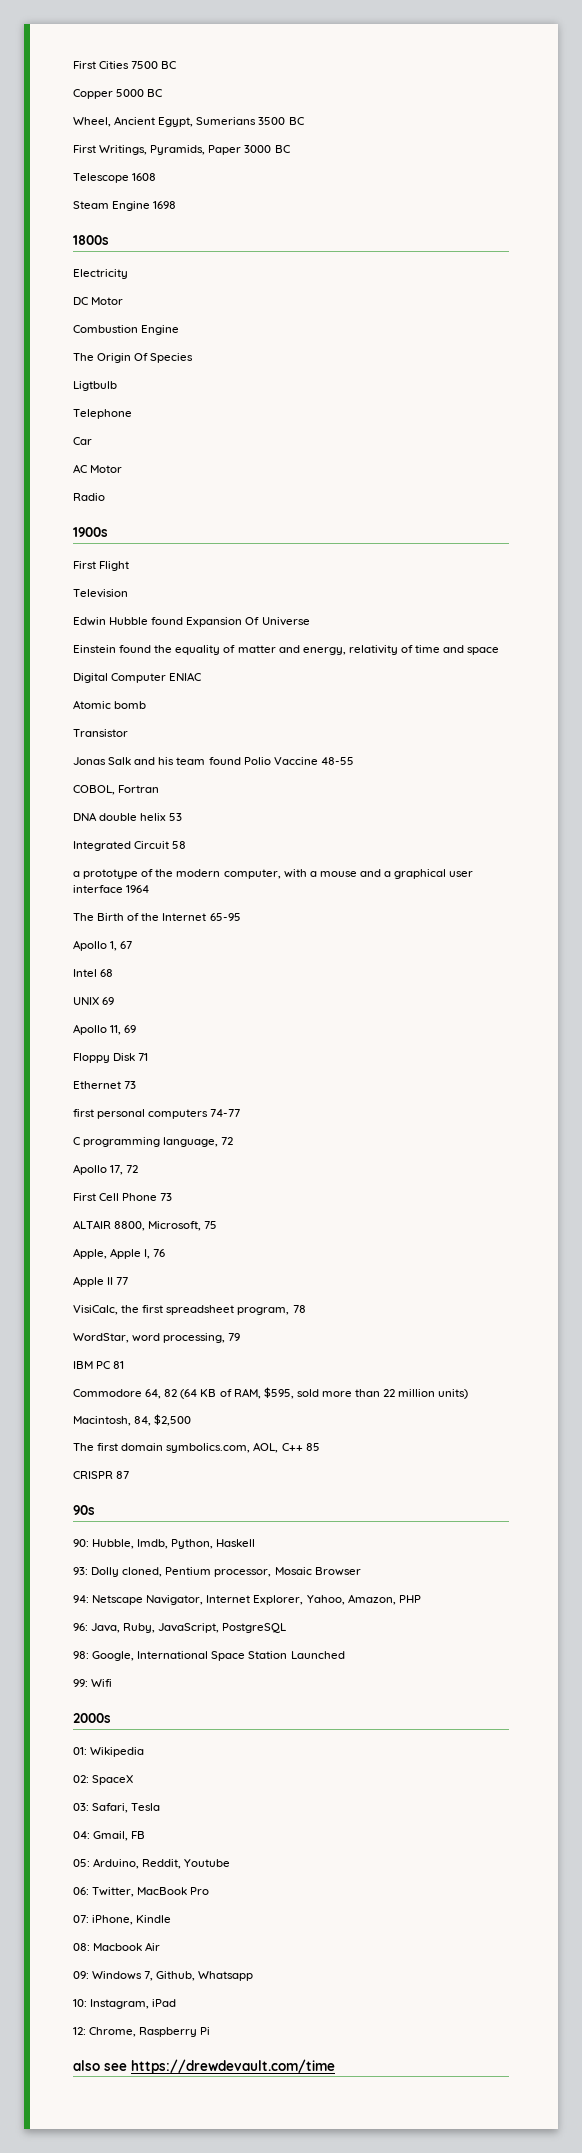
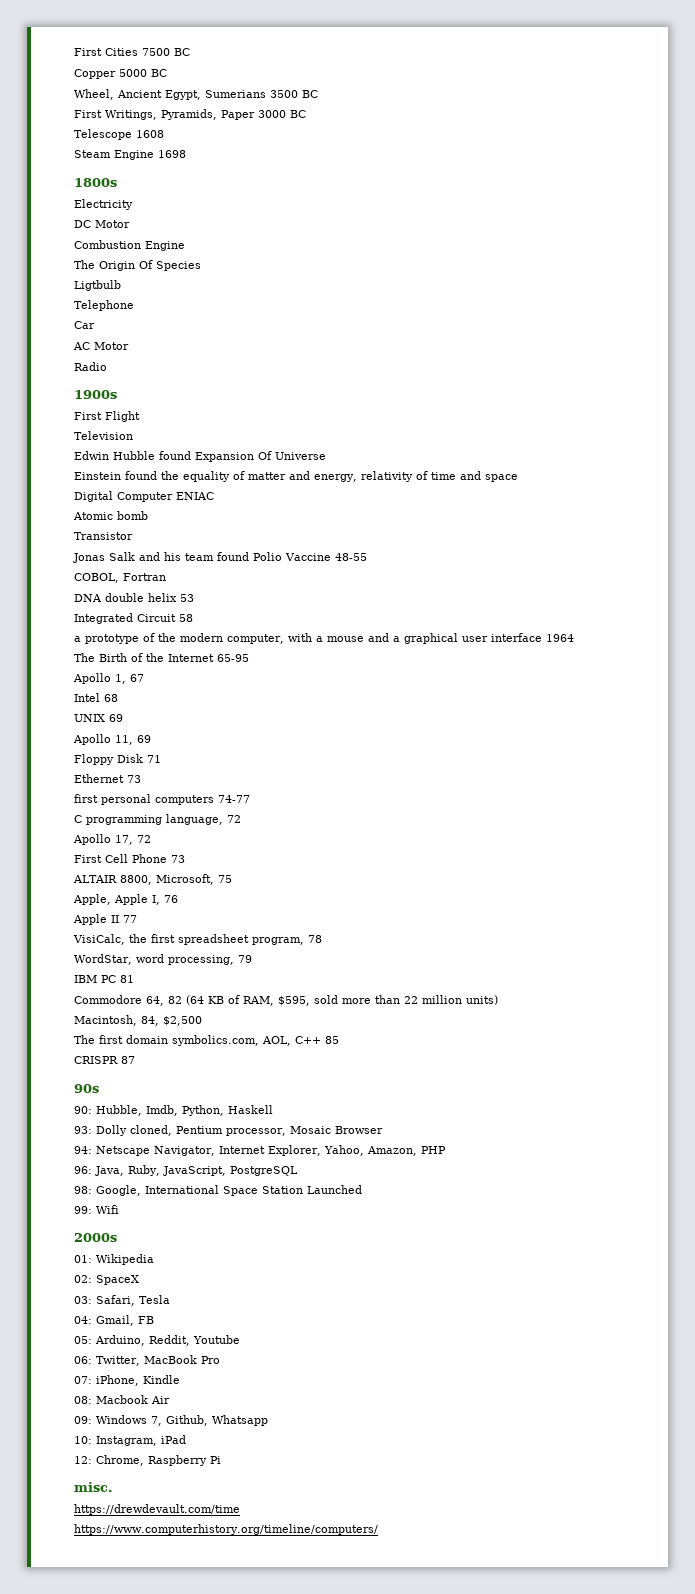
- also see https://drewdevault.com/time
+ misc.
+ https://drewdevault.com/time
+ https://www.computerhistory.org/timeline/computers/

